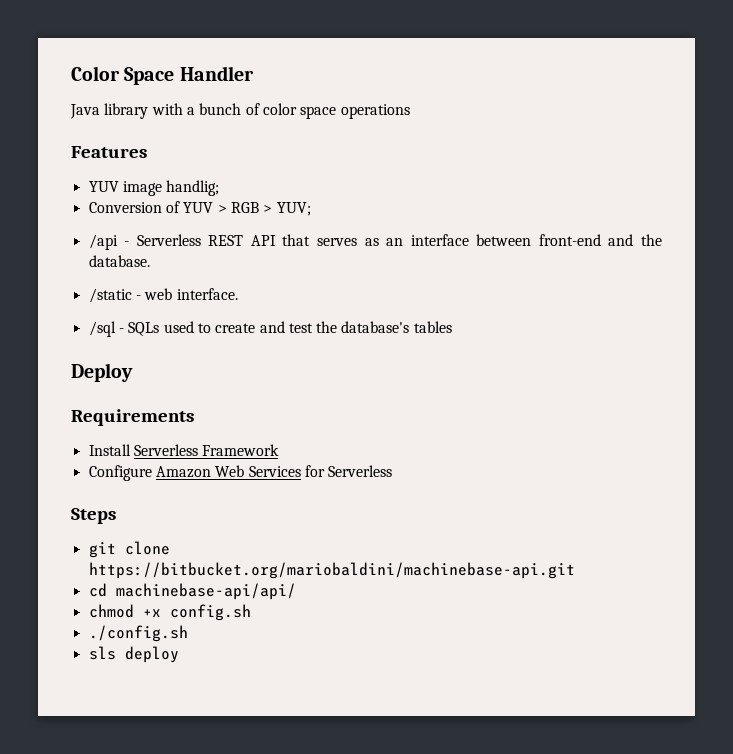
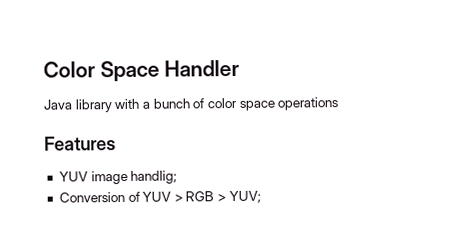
- /api - Serverless REST API that serves as an interface between front-end and the database.
- /static - web interface.
- /sql - SQLs used to create and test the database's tables
- Deploy
- Requirements
- Install Serverless Framework
- Configure Amazon Web Services for Serverless
- Steps
- git clone https://bitbucket.org/mariobaldini/machinebase-api.git
- cd machinebase-api/api/
- chmod +x config.sh
- ./config.sh
- sls deploy

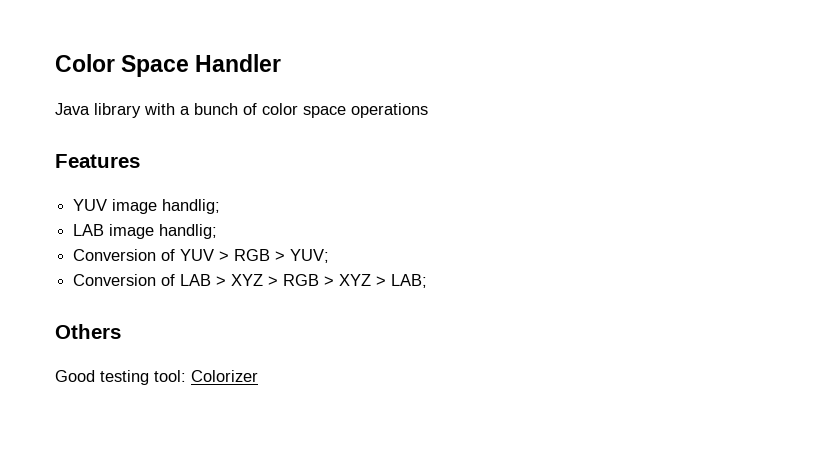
+ LAB image handlig;
+ Conversion of LAB > XYZ > RGB > XYZ > LAB;
+ Others
+ Good testing tool: Colorizer

